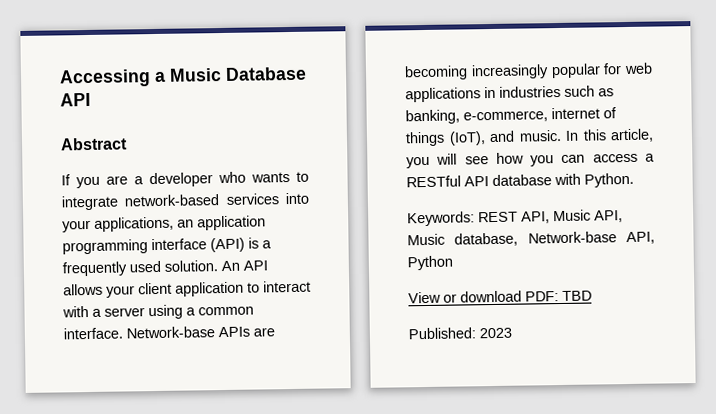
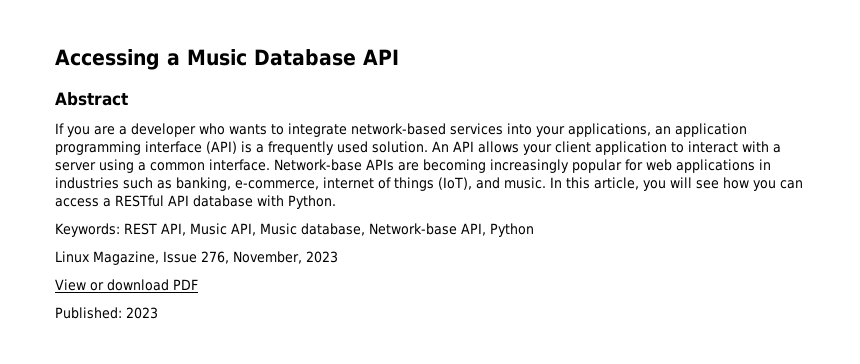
+ Linux Magazine, Issue 276, November, 2023
- View or download PDF: TBD
+ View or download PDF

